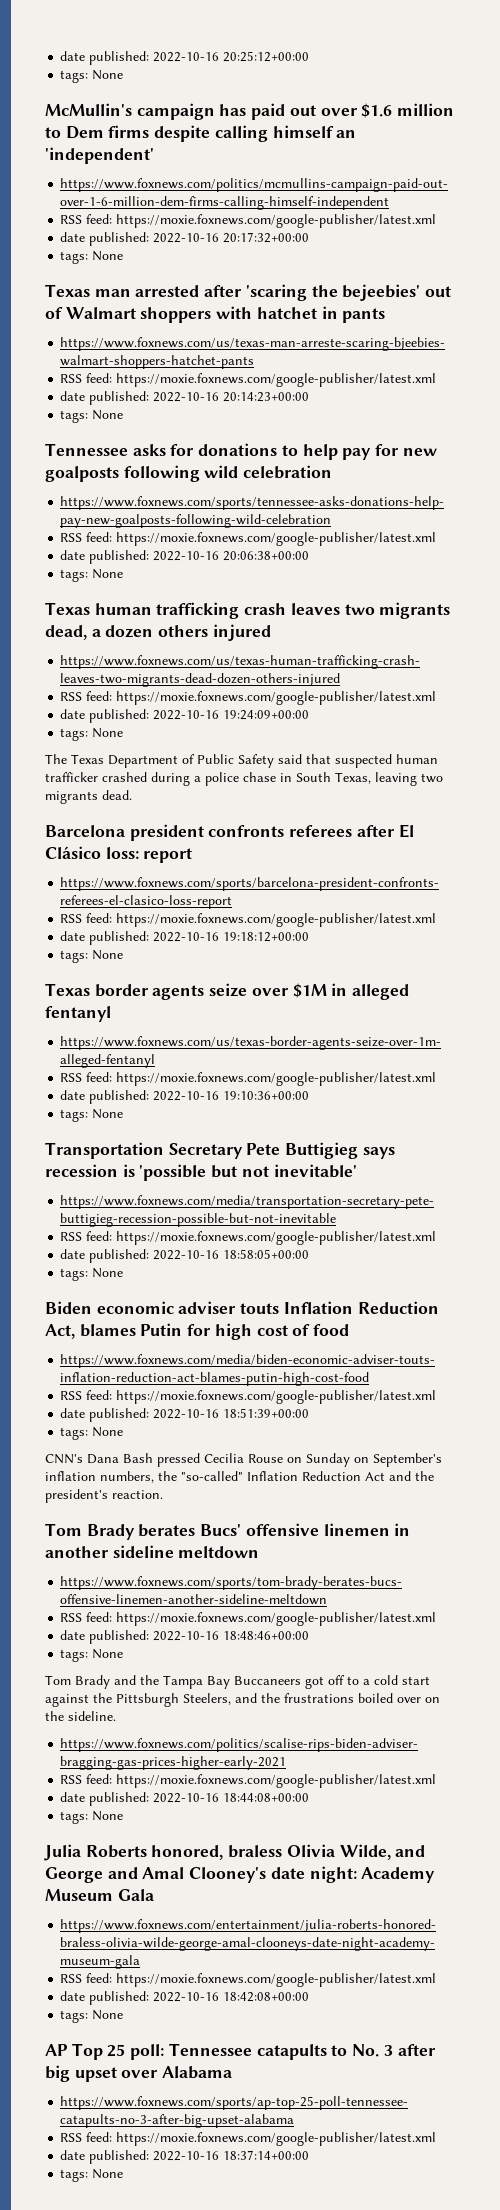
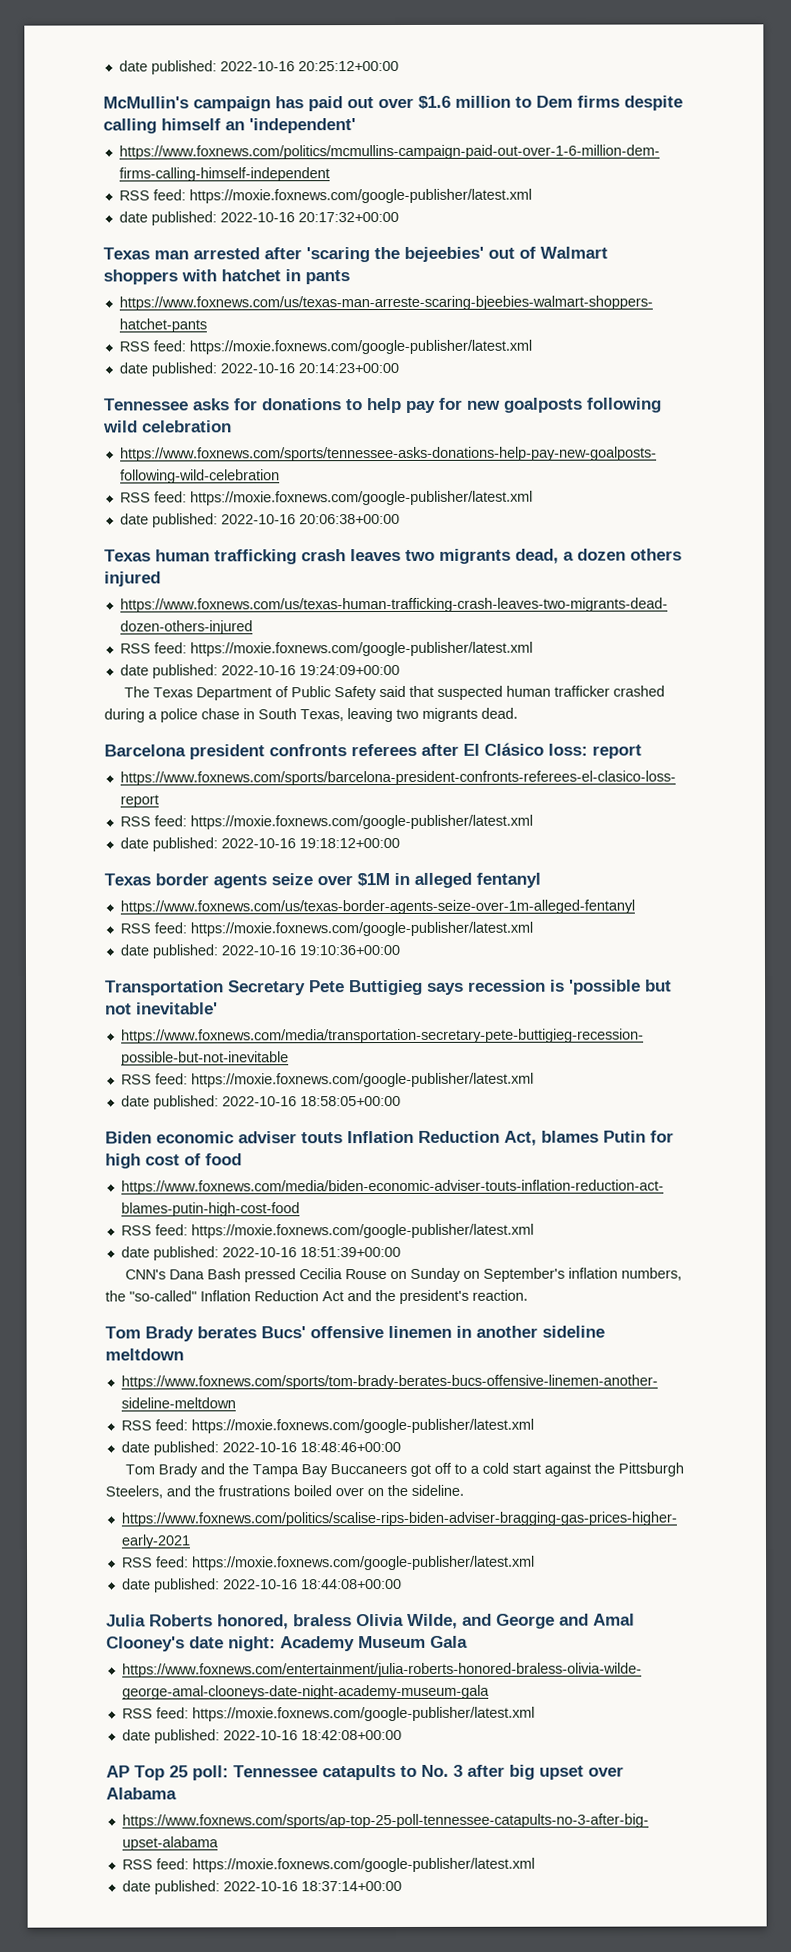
  date published: 2022-10-16 20:25:12+00:00
- tags: None
  date published: 2022-10-16 20:17:32+00:00
- tags: None
  date published: 2022-10-16 20:14:23+00:00
- tags: None
  date published: 2022-10-16 20:06:38+00:00
- tags: None
  date published: 2022-10-16 19:24:09+00:00
- tags: None
  date published: 2022-10-16 19:18:12+00:00
- tags: None
  date published: 2022-10-16 19:10:36+00:00
- tags: None
  date published: 2022-10-16 18:58:05+00:00
- tags: None
  date published: 2022-10-16 18:51:39+00:00
- tags: None
  date published: 2022-10-16 18:48:46+00:00
- tags: None
  date published: 2022-10-16 18:44:08+00:00
- tags: None
  date published: 2022-10-16 18:42:08+00:00
- tags: None
  date published: 2022-10-16 18:37:14+00:00
- tags: None

